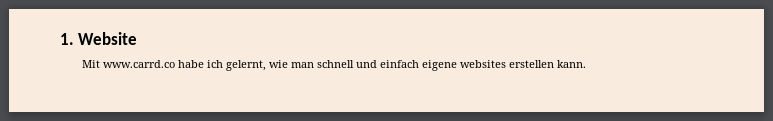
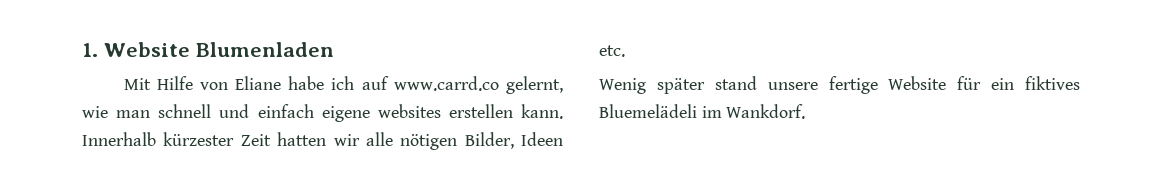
- 1. Website
+ 1. Website Blumenladen
- Mit www.carrd.co habe ich gelernt, wie man schnell und einfach eigene websites erstellen kann.
+ Mit Hilfe von Eliane habe ich auf www.carrd.co gelernt, wie man schnell und einfach eigene websites erstellen kann.
+ Innerhalb kürzester Zeit hatten wir alle nötigen Bilder, Ideen etc.
+ Wenig später stand unsere fertige Website für ein fiktives Bluemelädeli im Wankdorf.

